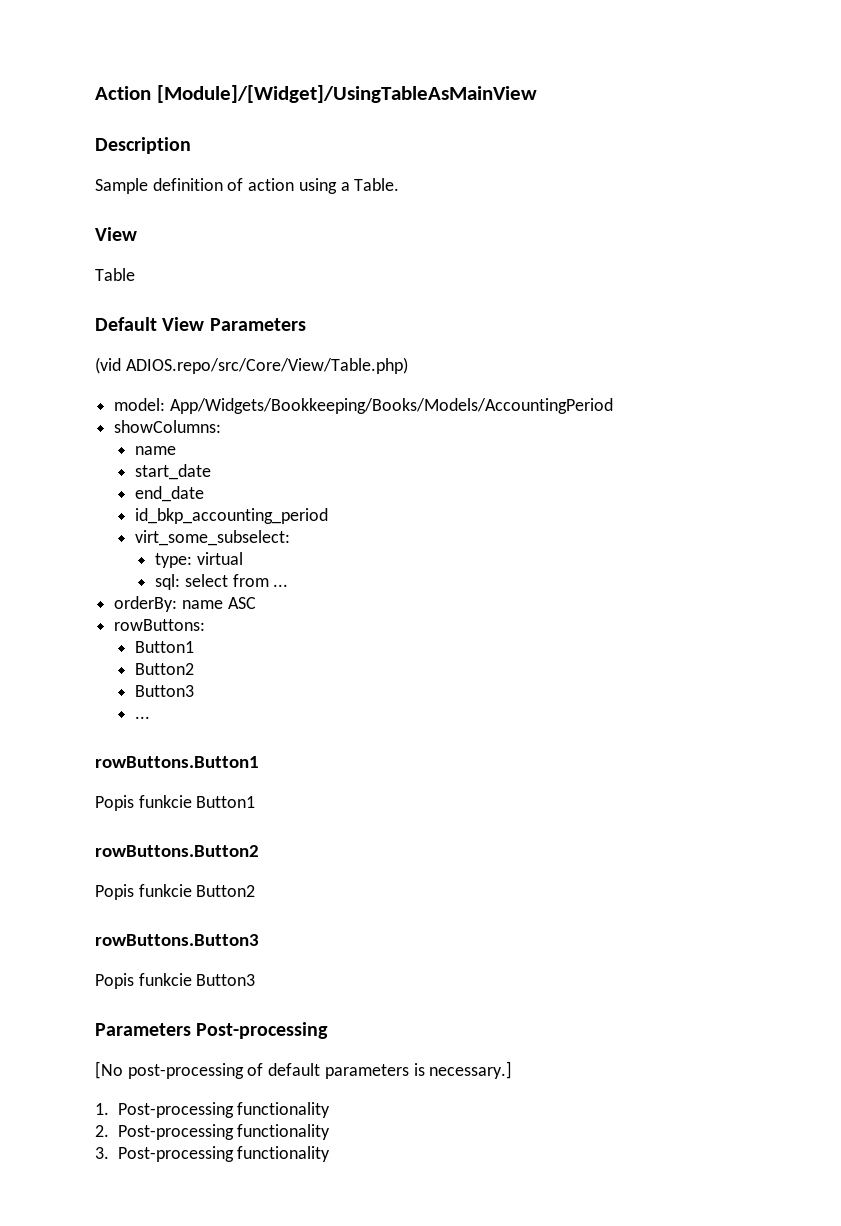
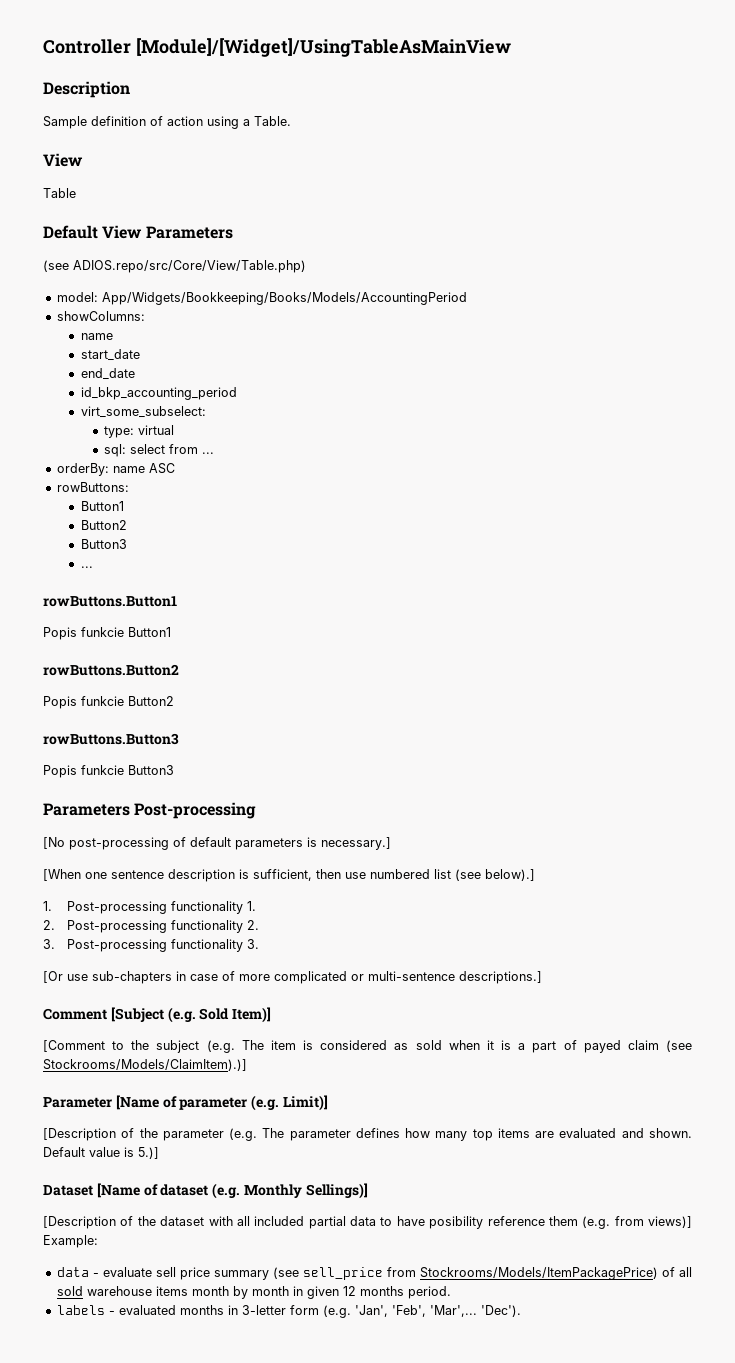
- Action [Module]/[Widget]/UsingTableAsMainView
+ Controller [Module]/[Widget]/UsingTableAsMainView
- (vid ADIOS.repo/src/Core/View/Table.php)
+ (see ADIOS.repo/src/Core/View/Table.php)
- 1. Post-processing functionality
- 2. Post-processing functionality
- 3. Post-processing functionality
+ [When one sentence description is sufficient, then use numbered list (see below).]
+ 1. Post-processing functionality 1.
+ 2. Post-processing functionality 2.
+ 3. Post-processing functionality 3.
+ [Or use sub-chapters in case of more complicated or multi-sentence descriptions.]
+ Comment [Subject (e.g. Sold Item)]
+ [Comment to the subject (e.g. The item is considered as sold when it is a part of payed claim (see Stockrooms/Models/ClaimItem).)]
+ Parameter [Name of parameter (e.g. Limit)]
+ [Description of the parameter (e.g. The parameter defines how many top items are evaluated and shown. Default value is 5.)]
+ Dataset [Name of dataset (e.g. Monthly Sellings)]
+ [Description of the dataset with all included partial data to have posibility reference them (e.g. from views)] Example:
+ data - evaluate sell price summary (see sell_price from Stockrooms/Models/ItemPackagePrice) of all sold warehouse items month by month in given 12 months period.
+ labels - evaluated months in 3-letter form (e.g. 'Jan', 'Feb', 'Mar',... 'Dec').

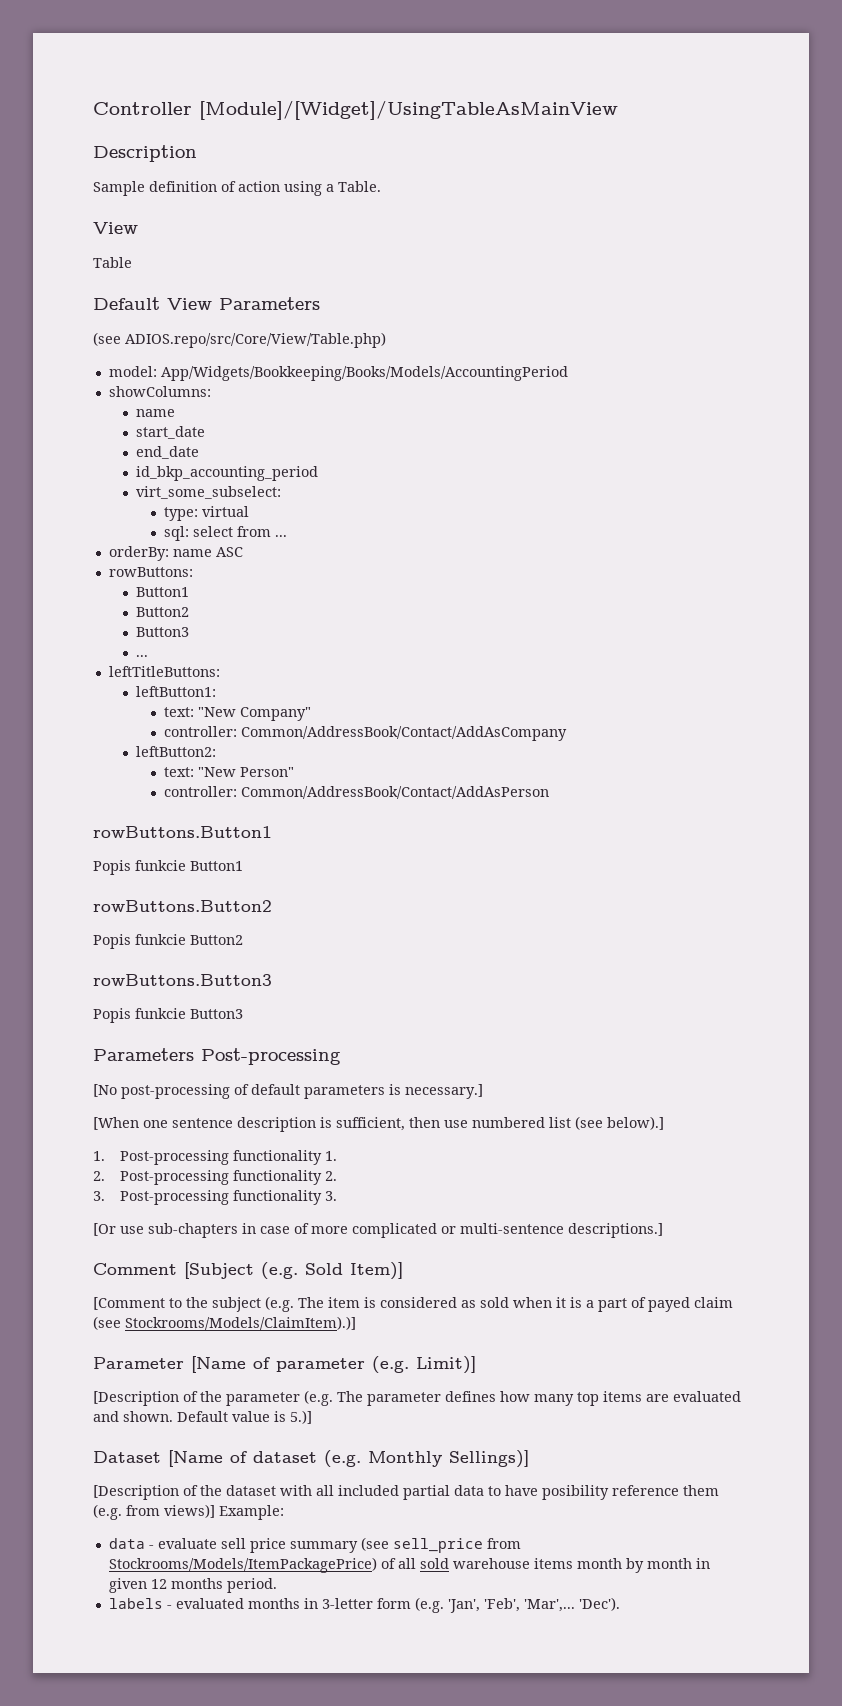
+ leftTitleButtons:
+ leftButton1:
+ text: "New Company"
+ controller: Common/AddressBook/Contact/AddAsCompany
+ leftButton2:
+ text: "New Person"
+ controller: Common/AddressBook/Contact/AddAsPerson

